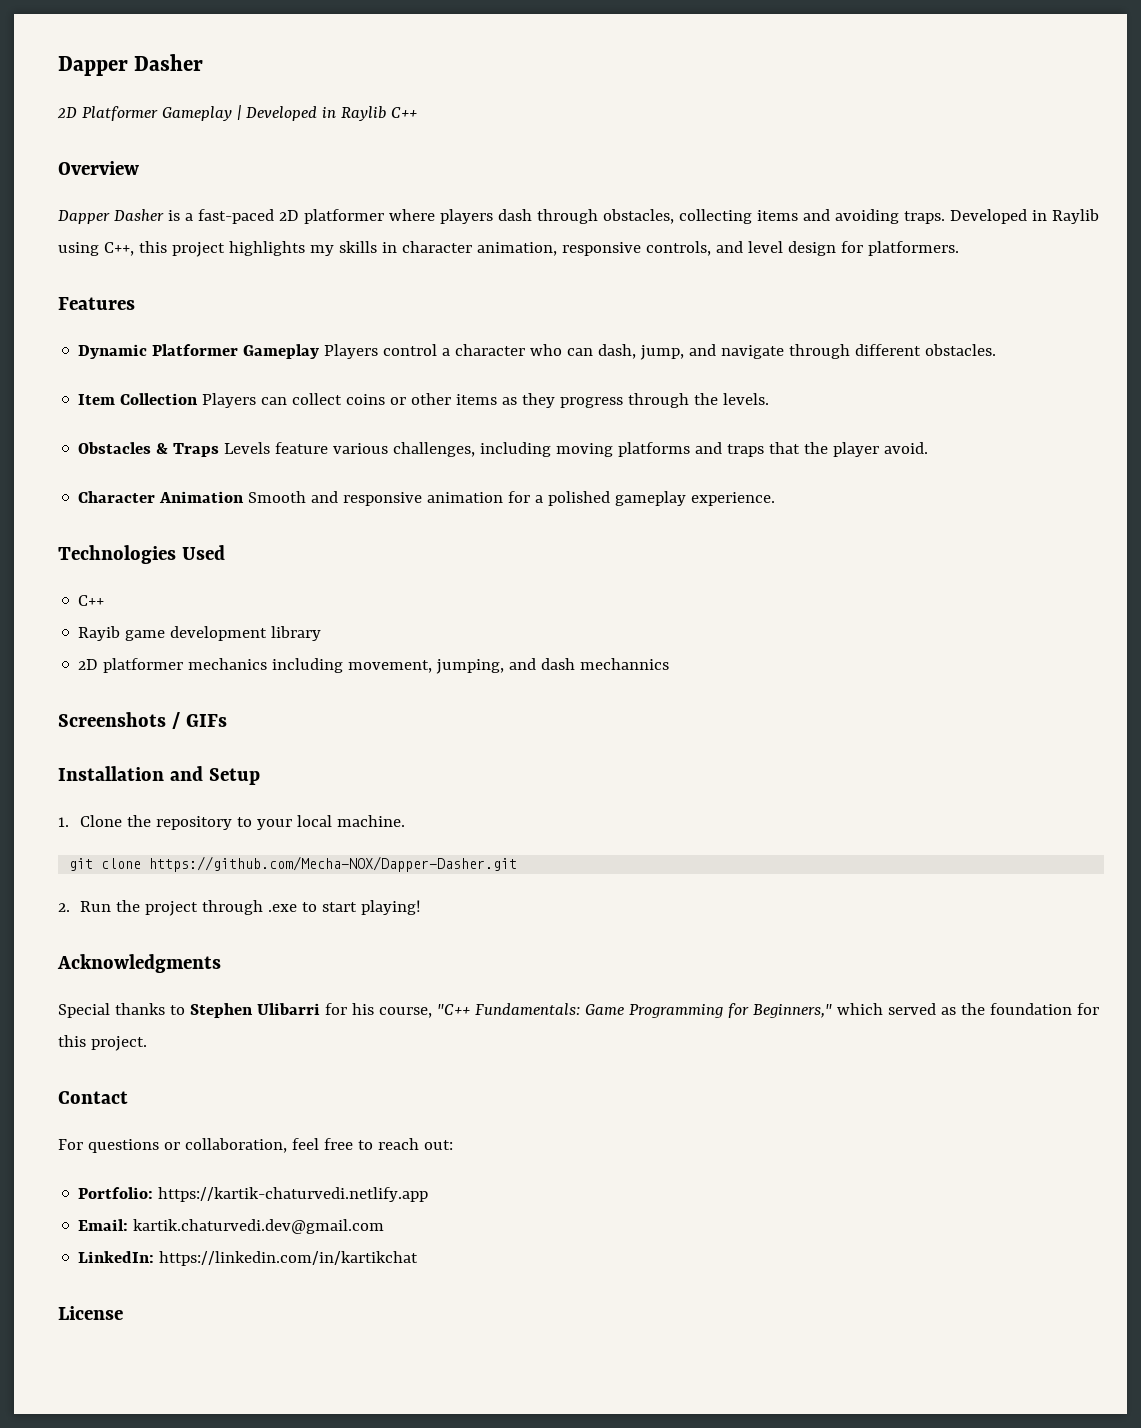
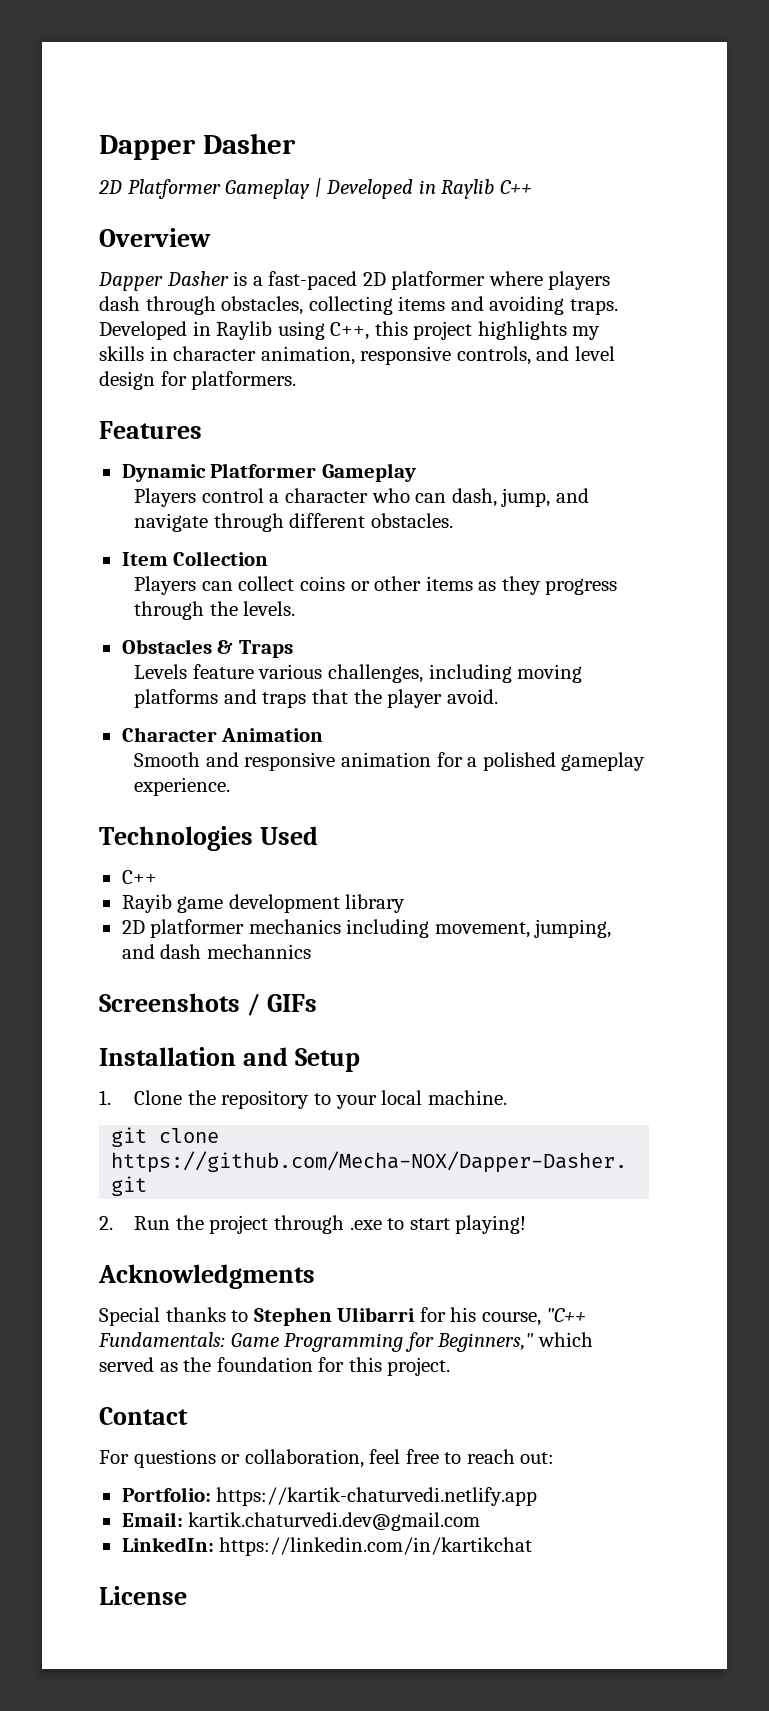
- Dynamic Platformer Gameplay Players control a character who can dash, jump, and navigate through different obstacles.
+ Dynamic Platformer Gameplay
+ Players control a character who can dash, jump, and navigate through different obstacles.
- Item Collection Players can collect coins or other items as they progress through the levels.
+ Item Collection
+ Players can collect coins or other items as they progress through the levels.
- Obstacles & Traps Levels feature various challenges, including moving platforms and traps that the player avoid.
+ Obstacles & Traps
+ Levels feature various challenges, including moving platforms and traps that the player avoid.
- Character Animation Smooth and responsive animation for a polished gameplay experience.
+ Character Animation
+ Smooth and responsive animation for a polished gameplay experience.

